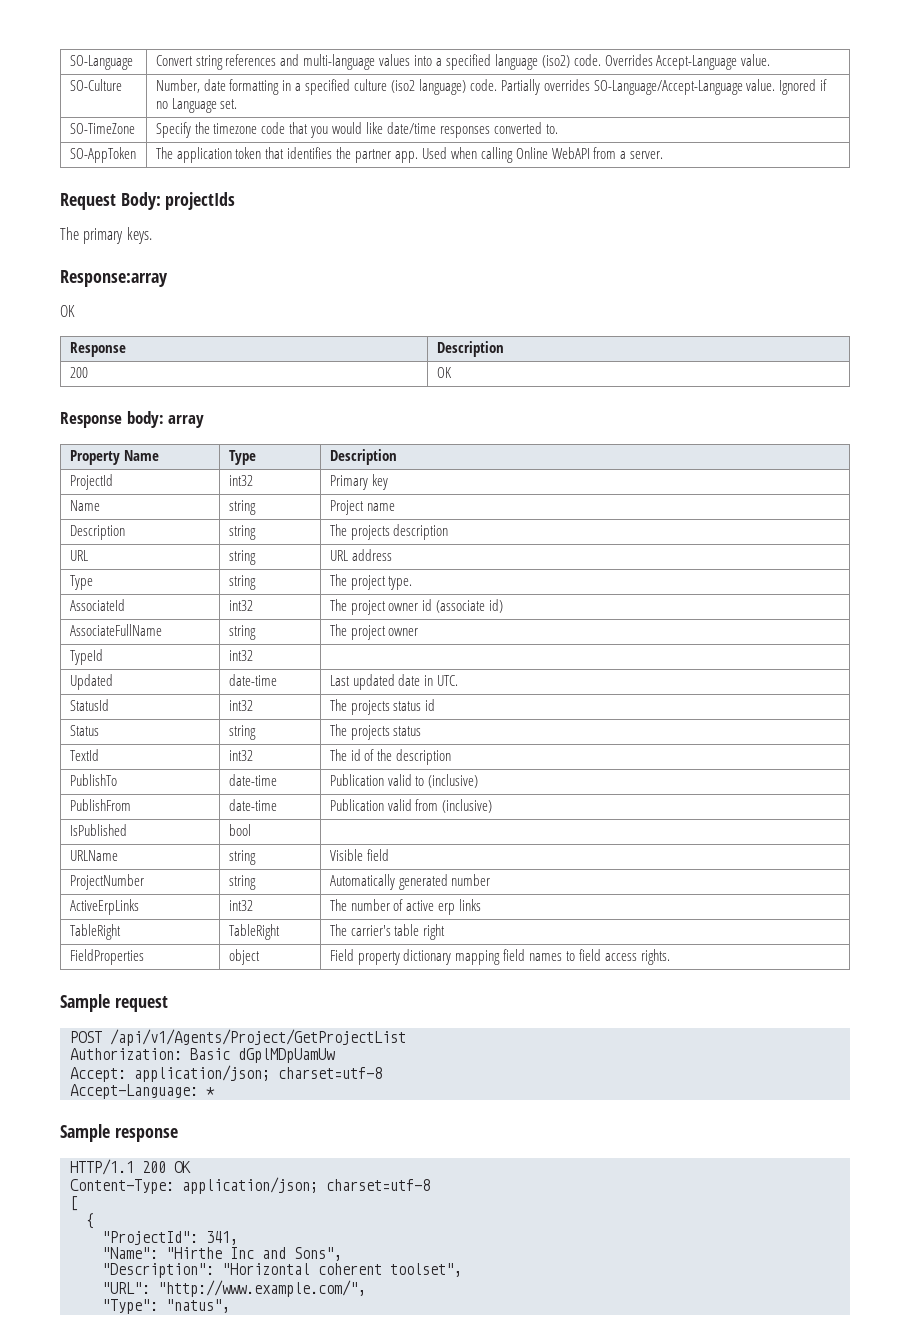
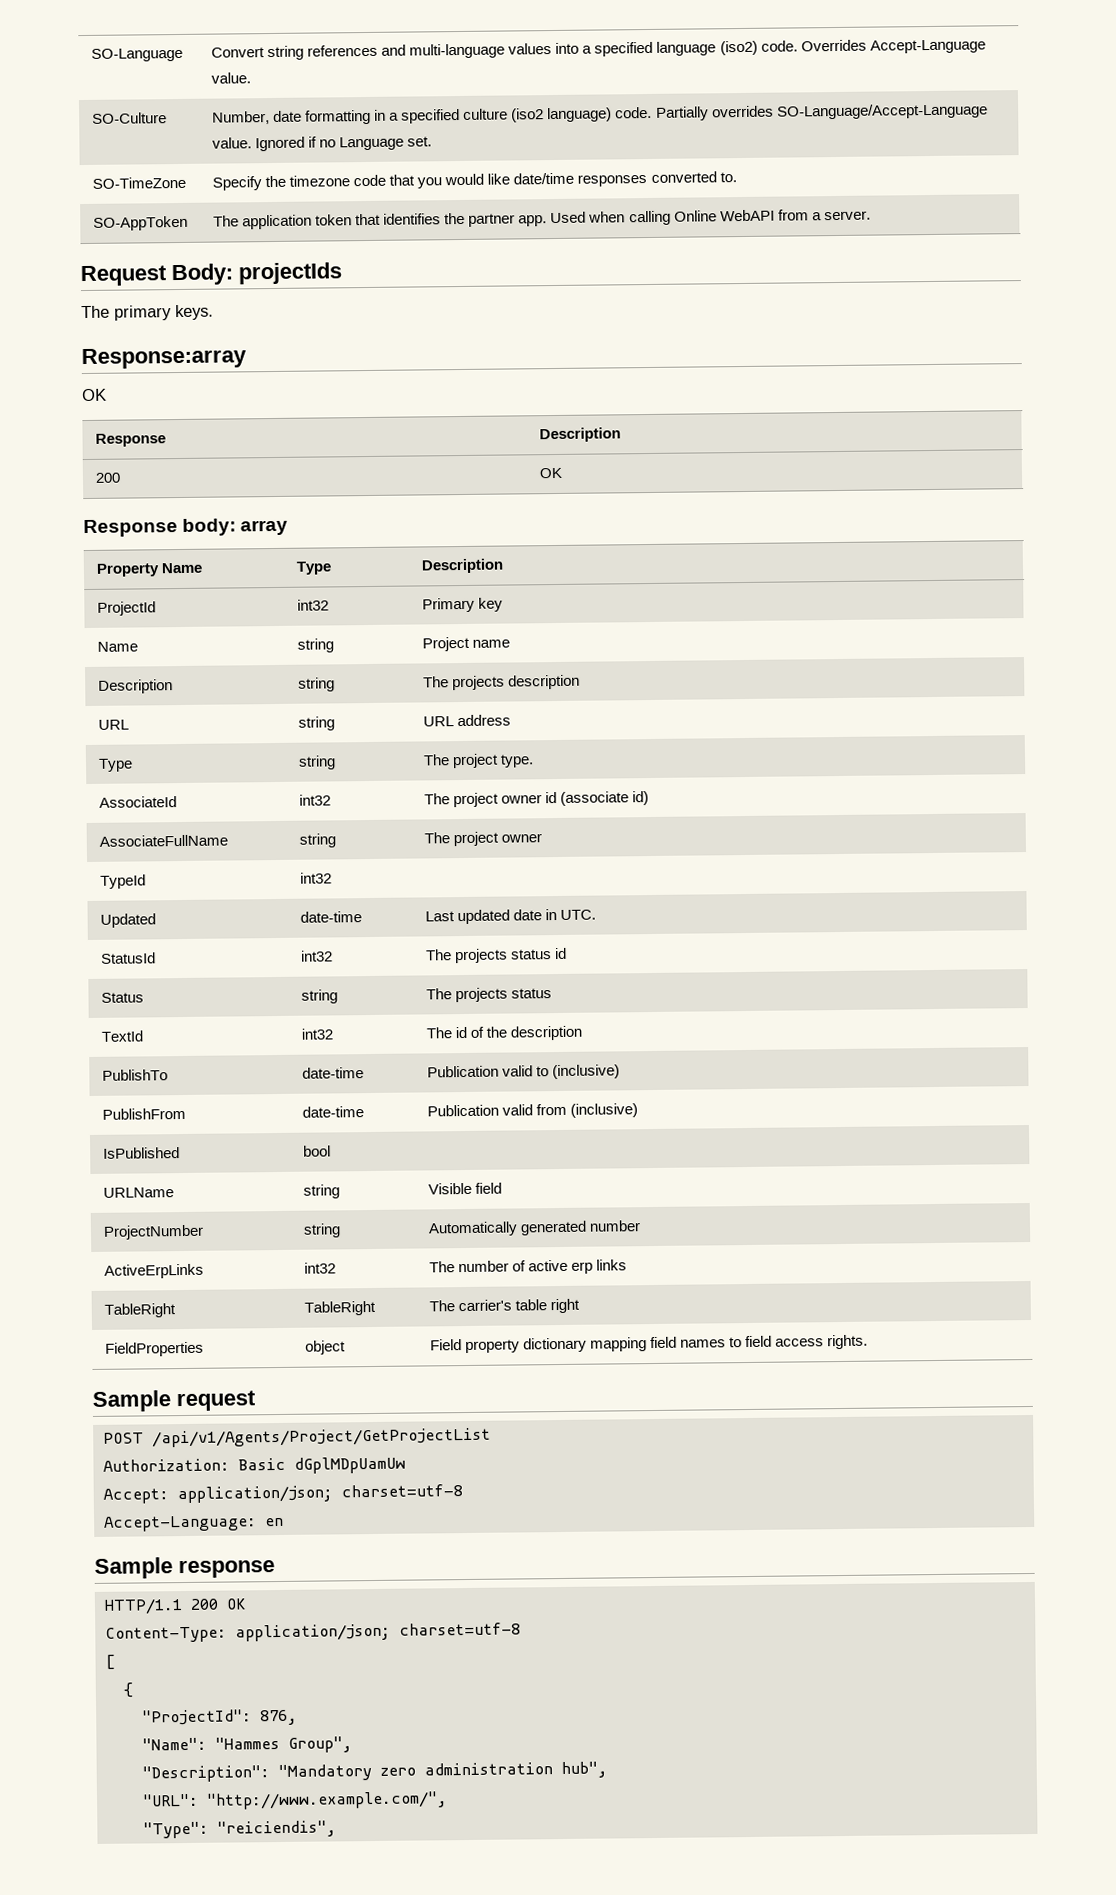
- Accept-Language: *
+ Accept-Language: en
- "ProjectId": 341,
+ "ProjectId": 876,
- "Name": "Hirthe Inc and Sons",
- "Description": "Horizontal coherent toolset",
+ "Name": "Hammes Group",
+ "Description": "Mandatory zero administration hub",
- "Type": "natus",
+ "Type": "reiciendis",

